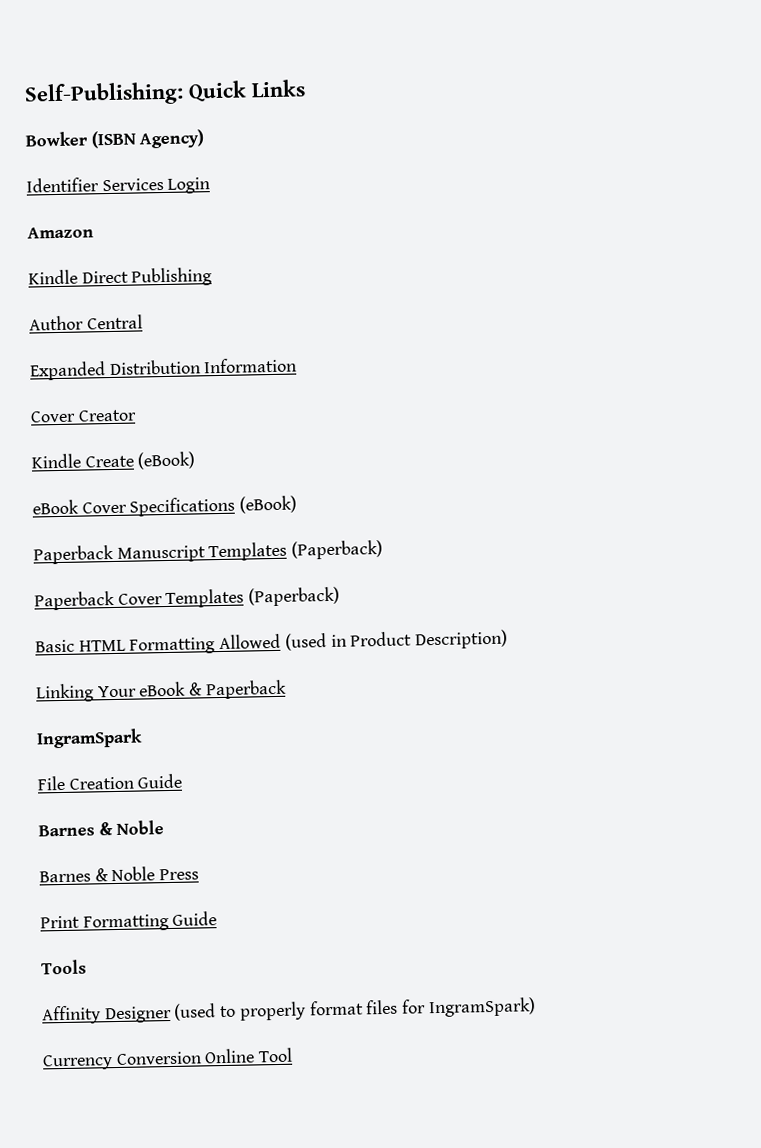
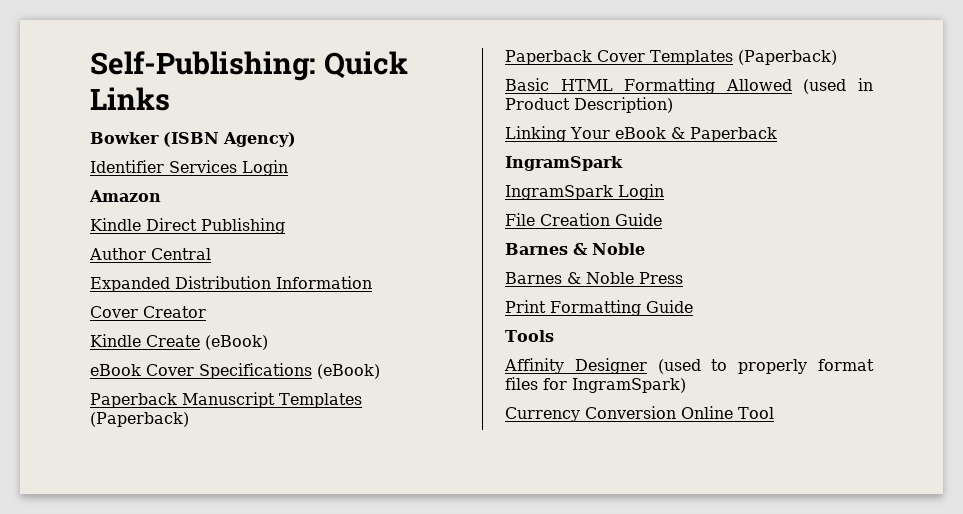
+ IngramSpark Login

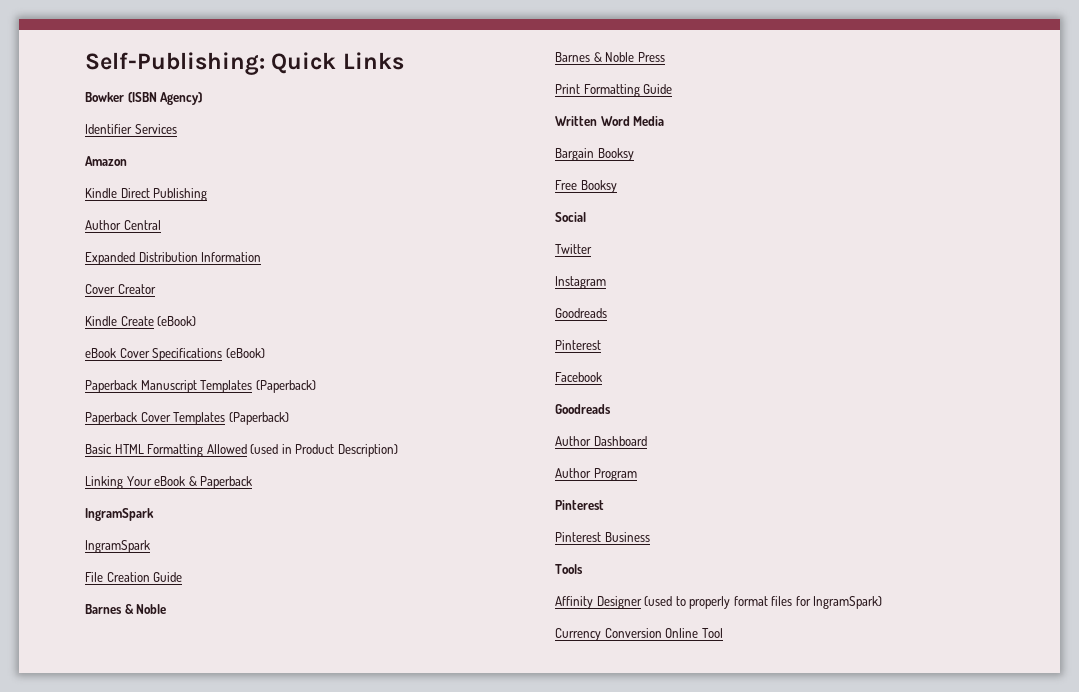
- Identifier Services Login
+ Identifier Services
  Linking Your eBook & Paperback
  IngramSpark
- IngramSpark Login
+ IngramSpark
+ Written Word Media
+ Bargain Booksy
+ Free Booksy
+ Social
+ Twitter
+ Instagram
+ Goodreads
+ Pinterest
+ Facebook
+ Goodreads
+ Author Dashboard
+ Author Program
+ Pinterest
+ Pinterest Business

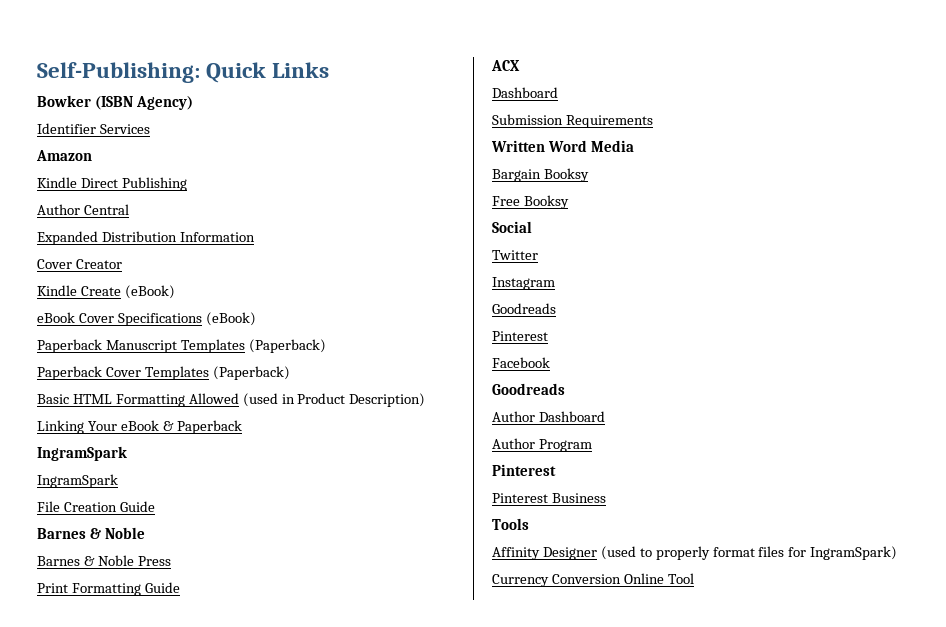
+ ACX
+ Dashboard
+ Submission Requirements

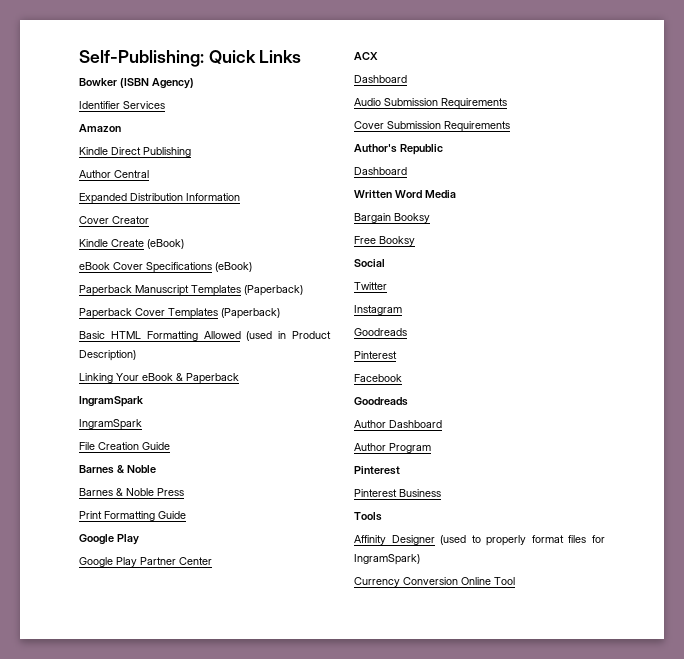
  Print Formatting Guide
+ Google Play
+ Google Play Partner Center
- Submission Requirements
+ Audio Submission Requirements
+ Cover Submission Requirements
+ Author's Republic
+ Dashboard

